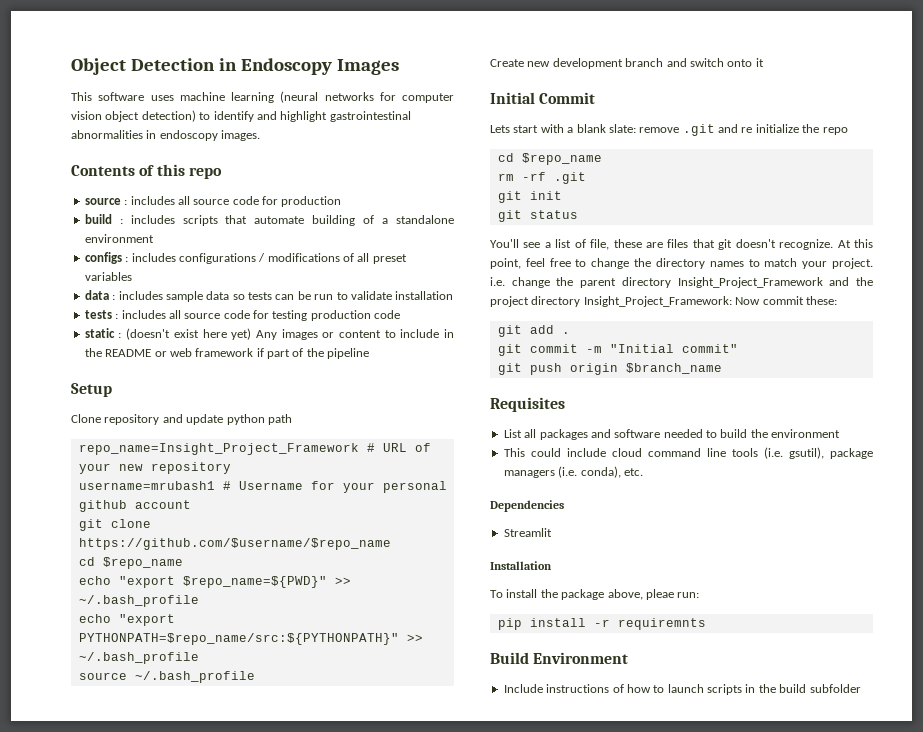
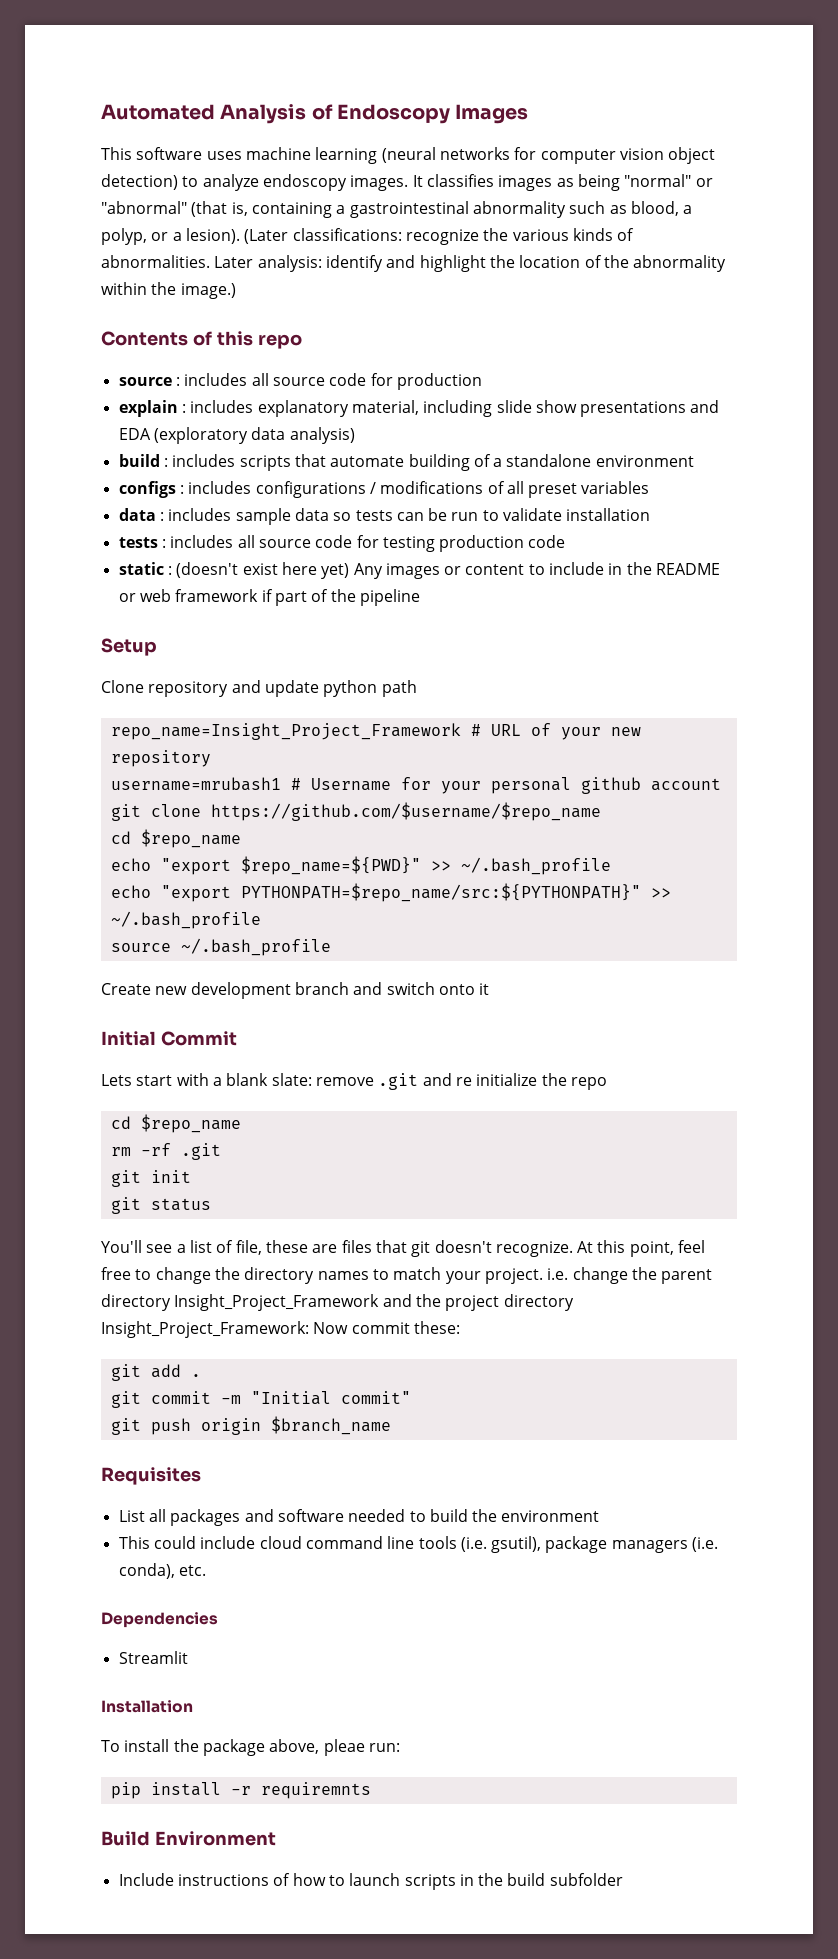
- Object Detection in Endoscopy Images
+ Automated Analysis of Endoscopy Images
- This software uses machine learning (neural networks for computer vision object detection) to identify and highlight gastrointestinal abnormalities in endoscopy images.
+ This software uses machine learning (neural networks for computer vision object detection) to analyze endoscopy images. It classifies images as being "normal" or "abnormal" (that is, containing a gastrointestinal abnormality such as blood, a polyp, or a lesion). (Later classifications: recognize the various kinds of abnormalities. Later analysis: identify and highlight the location of the abnormality within the image.)
+ explain : includes explanatory material, including slide show presentations and EDA (exploratory data analysis)

